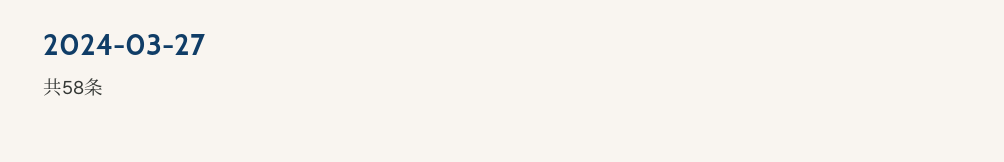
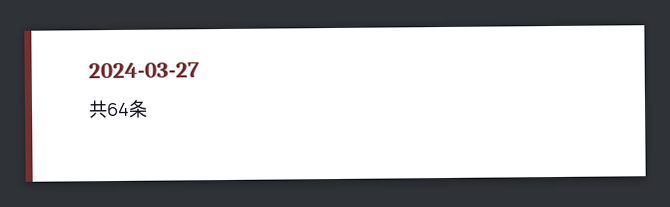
- 共58条
+ 共64条

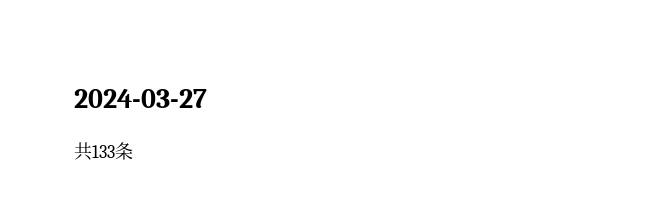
- 共64条
+ 共133条

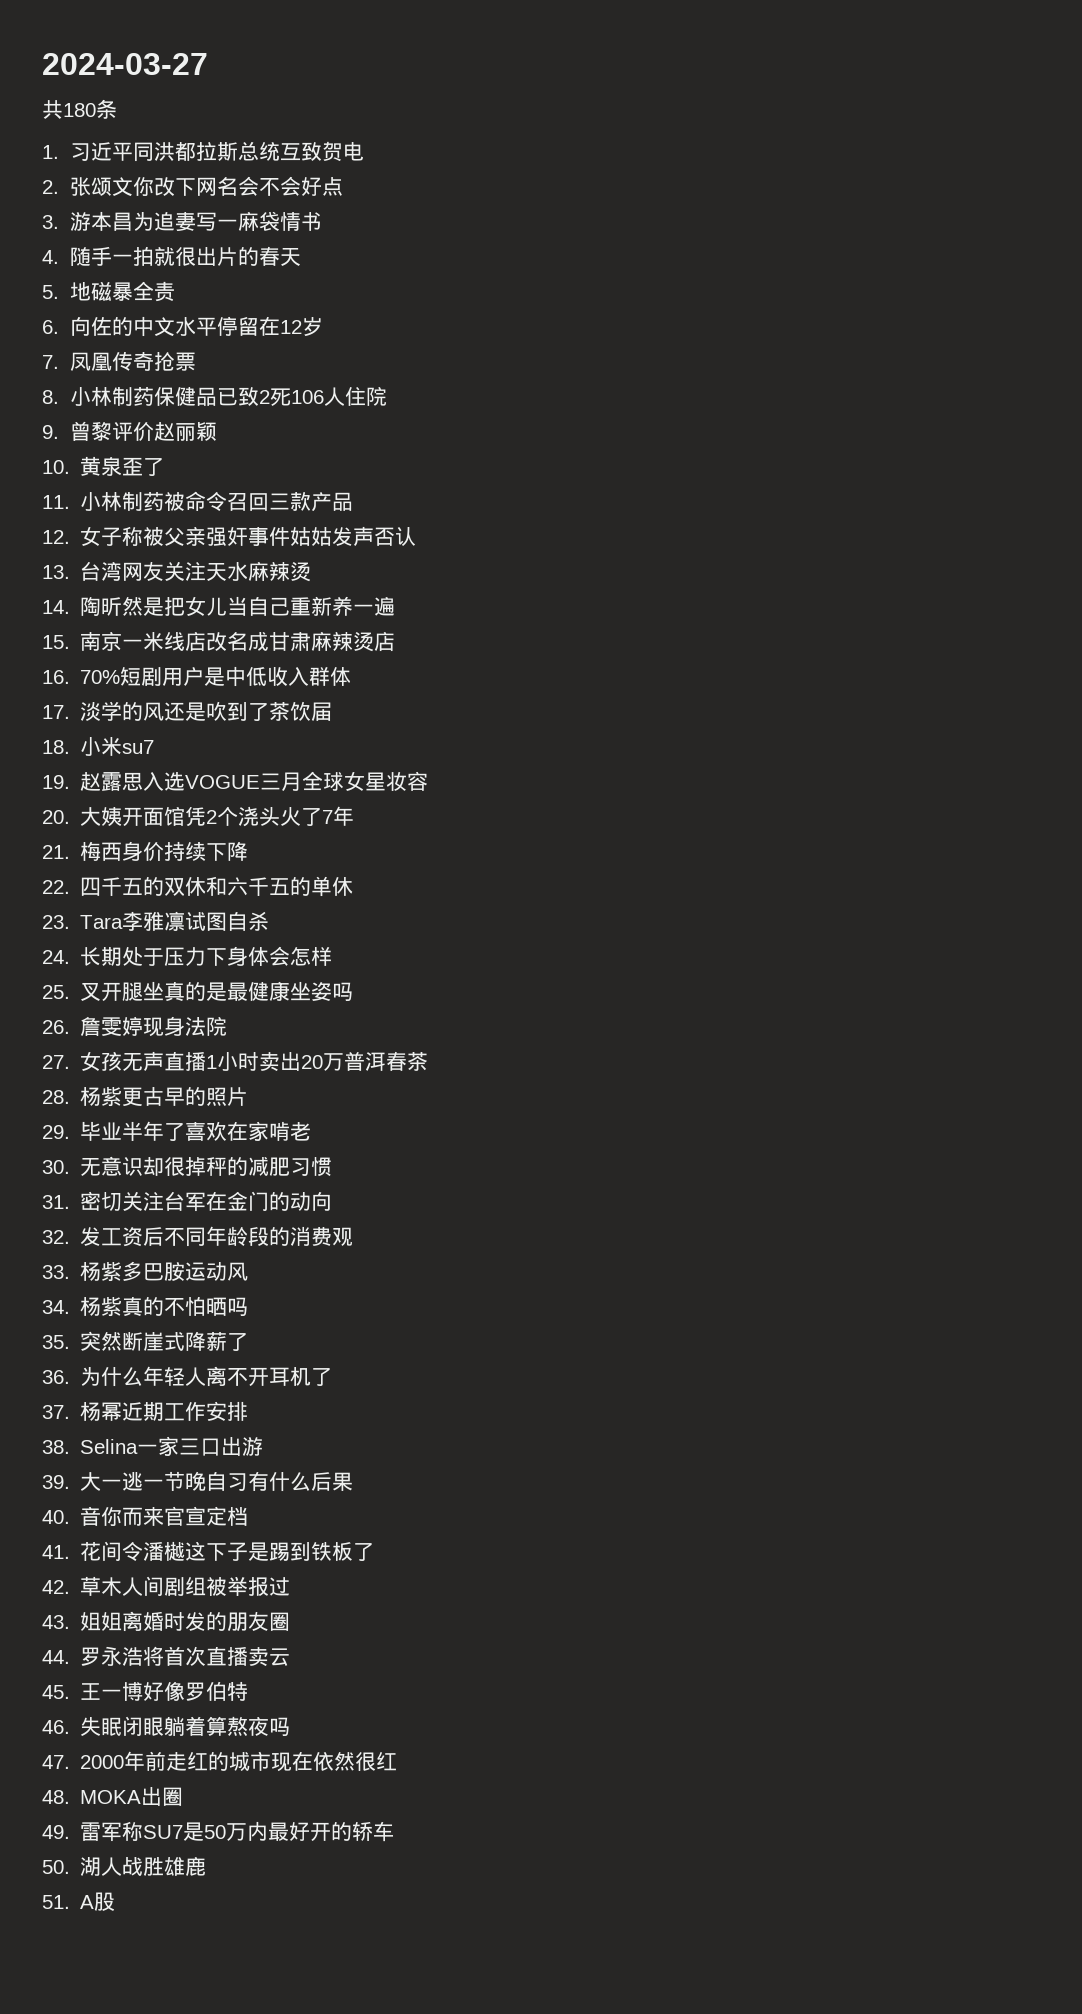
- 共133条
+ 共180条
+ 1.习近平同洪都拉斯总统互致贺电
+ 2.张颂文你改下网名会不会好点
+ 3.游本昌为追妻写一麻袋情书
+ 4.随手一拍就很出片的春天
+ 5.地磁暴全责
+ 6.向佐的中文水平停留在12岁
+ 7.凤凰传奇抢票
+ 8.小林制药保健品已致2死106人住院
+ 9.曾黎评价赵丽颖
+ 10.黄泉歪了
+ 11.小林制药被命令召回三款产品
+ 12.女子称被父亲强奸事件姑姑发声否认
+ 13.台湾网友关注天水麻辣烫
+ 14.陶昕然是把女儿当自己重新养一遍
+ 15.南京一米线店改名成甘肃麻辣烫店
+ 16. 70%短剧用户是中低收入群体
+ 17.淡学的风还是吹到了茶饮届
+ 18.小米su7
+ 19.赵露思入选VOGUE三月全球女星妆容
+ 20.大姨开面馆凭2个浇头火了7年
+ 21.梅西身价持续下降
+ 22.四千五的双休和六千五的单休
+ 23. Tara李雅凛试图自杀
+ 24.长期处于压力下身体会怎样
+ 25.叉开腿坐真的是最健康坐姿吗
+ 26.詹雯婷现身法院
+ 27.女孩无声直播1小时卖出20万普洱春茶
+ 28.杨紫更古早的照片
+ 29.毕业半年了喜欢在家啃老
+ 30.无意识却很掉秤的减肥习惯
+ 31.密切关注台军在金门的动向
+ 32.发工资后不同年龄段的消费观
+ 33.杨紫多巴胺运动风
+ 34.杨紫真的不怕晒吗
+ 35.突然断崖式降薪了
+ 36.为什么年轻人离不开耳机了
+ 37.杨幂近期工作安排
+ 38. Selina一家三口出游
+ 39.大一逃一节晚自习有什么后果
+ 40.音你而来官宣定档
+ 41.花间令潘樾这下子是踢到铁板了
+ 42.草木人间剧组被举报过
+ 43.姐姐离婚时发的朋友圈
+ 44.罗永浩将首次直播卖云
+ 45.王一博好像罗伯特
+ 46.失眠闭眼躺着算熬夜吗
+ 47. 2000年前走红的城市现在依然很红
+ 48. MOKA出圈
+ 49.雷军称SU7是50万内最好开的轿车
+ 50.湖人战胜雄鹿
+ 51. A股

